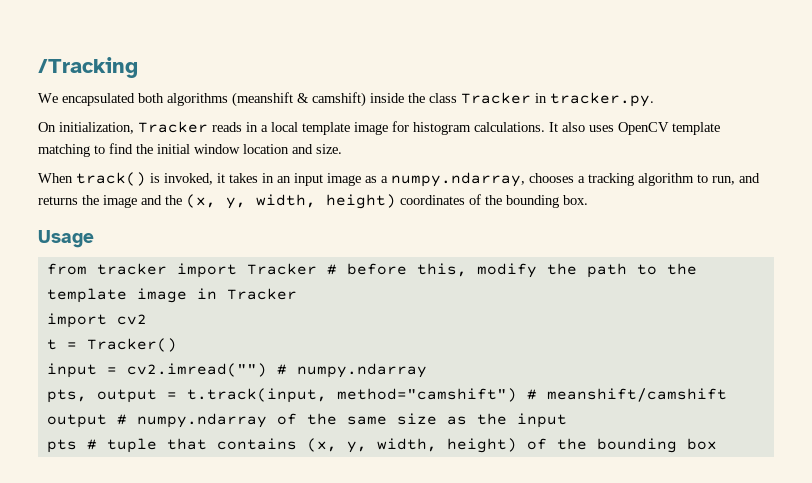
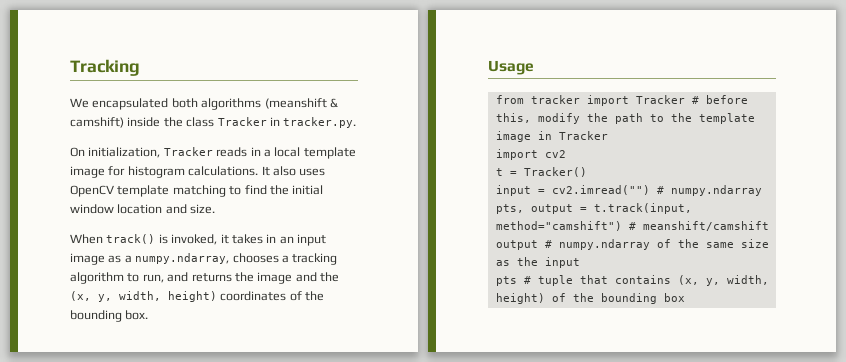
- /Tracking
+ Tracking

